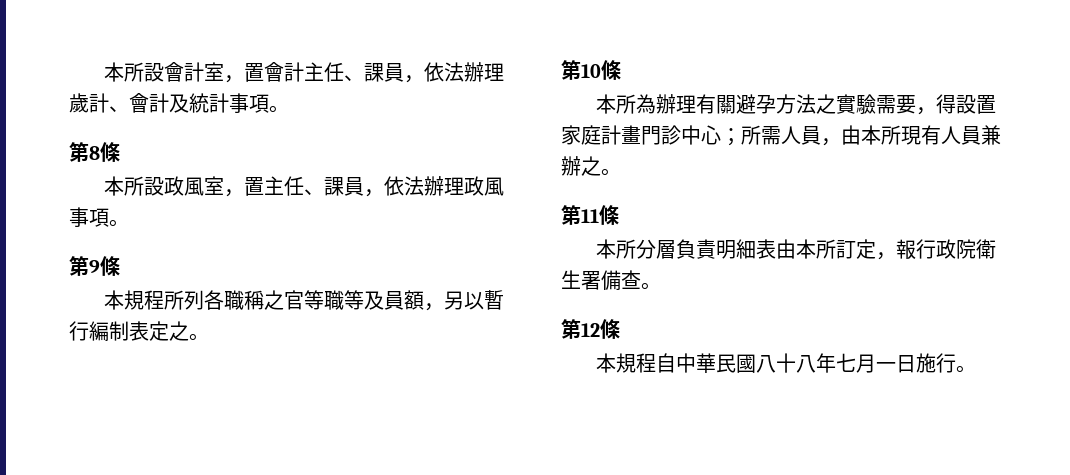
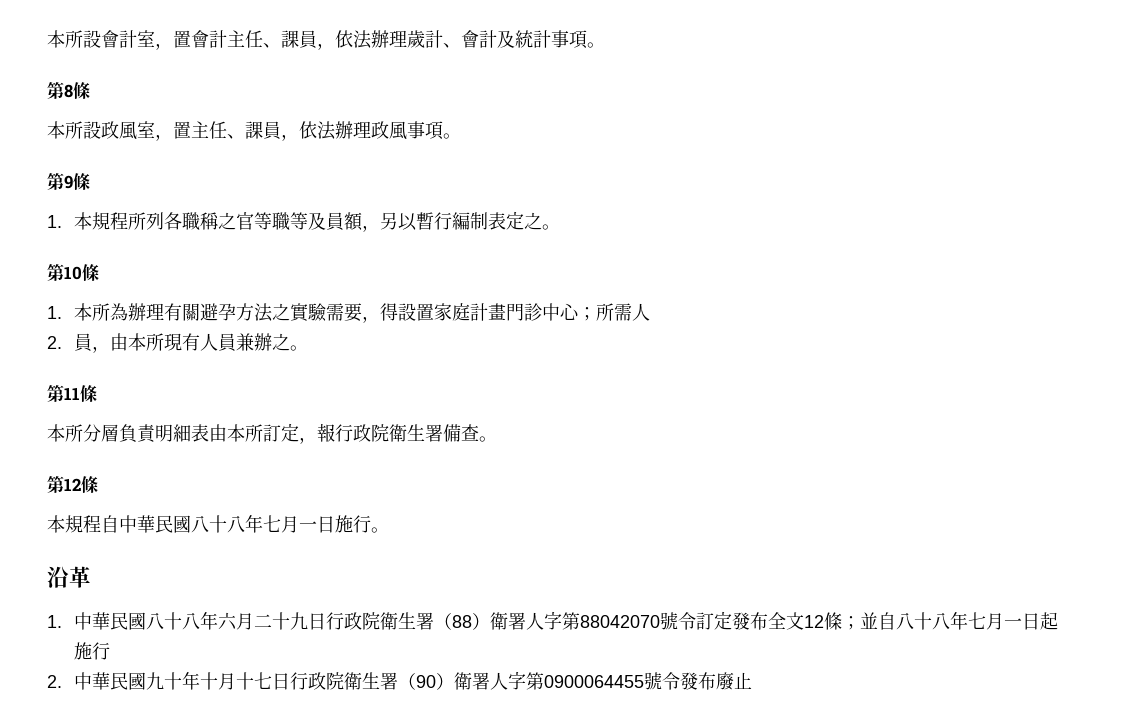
- 本規程所列各職稱之官等職等及員額，另以暫行編制表定之。
+ 1.本規程所列各職稱之官等職等及員額，另以暫行編制表定之。
- 本所為辦理有關避孕方法之實驗需要，得設置家庭計畫門診中心；所需人員，由本所現有人員兼辦之。
+ 1.本所為辦理有關避孕方法之實驗需要，得設置家庭計畫門診中心；所需人
+ 2.員，由本所現有人員兼辦之。
+ 沿革
+ 1.中華民國八十八年六月二十九日行政院衛生署（88）衛署人字第88042070號令訂定發布全文12條；並自八十八年七月一日起施行
+ 2.中華民國九十年十月十七日行政院衛生署（90）衛署人字第0900064455號令發布廢止

